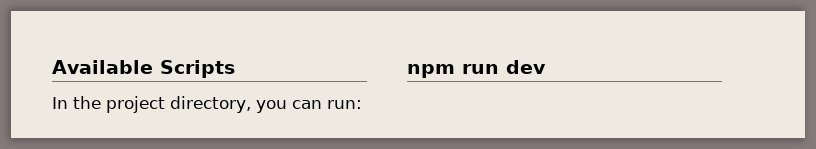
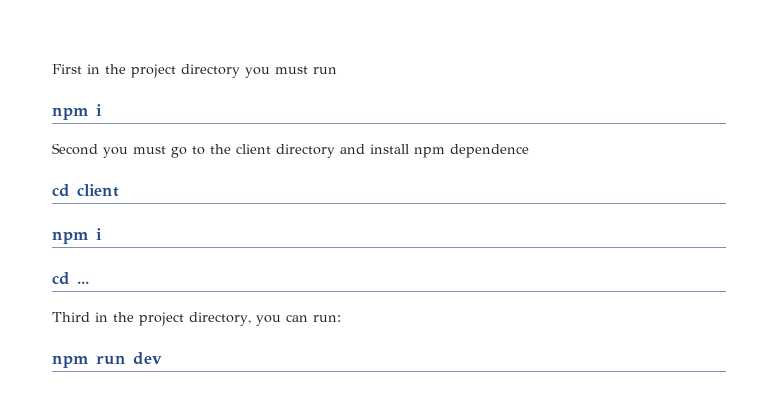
- Available Scripts
- In the project directory, you can run:
+ First in the project directory you must run
+ npm i
+ Second you must go to the client directory and install npm dependence
+ cd client
+ npm i
+ cd ...
+ Third in the project directory, you can run:

